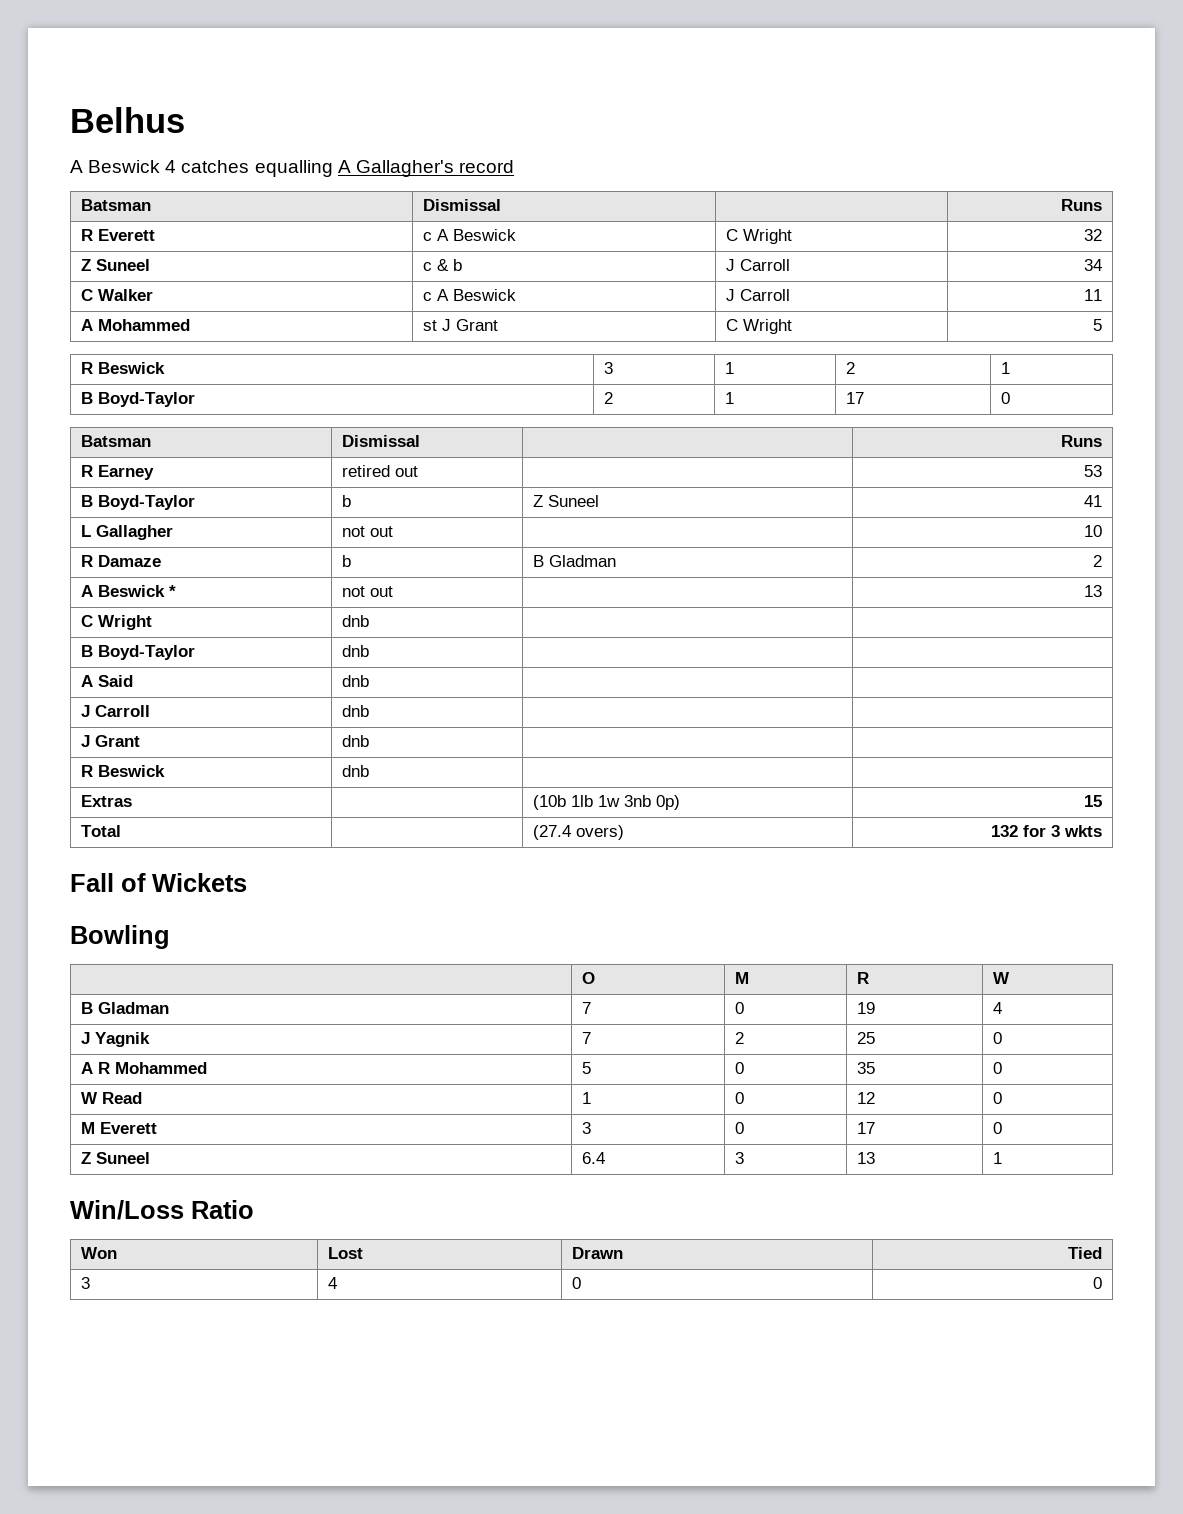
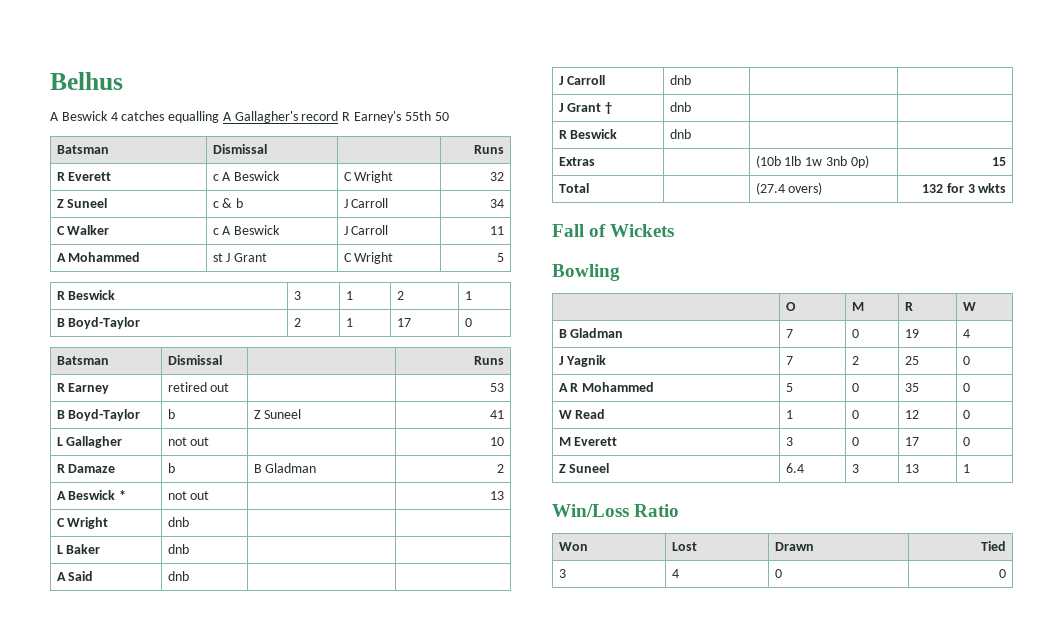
- A Beswick 4 catches equalling A Gallagher's record
+ A Beswick 4 catches equalling A Gallagher's record R Earney's 55th 50
- B Boyd-Taylor | dnb | |
+ L Baker | dnb | |
- J Grant | dnb | |
+ J Grant † | dnb | |

